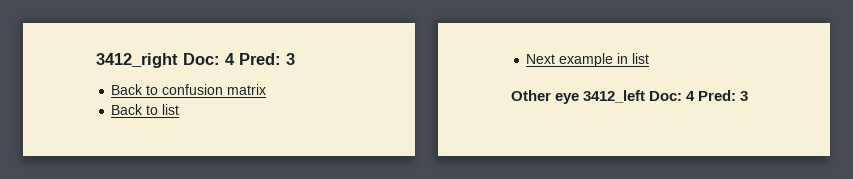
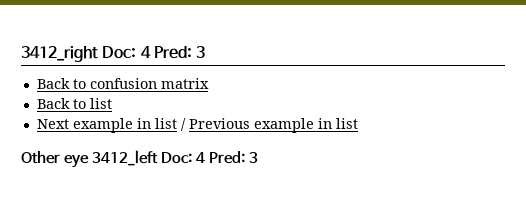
- Next example in list
+ Next example in list / Previous example in list

